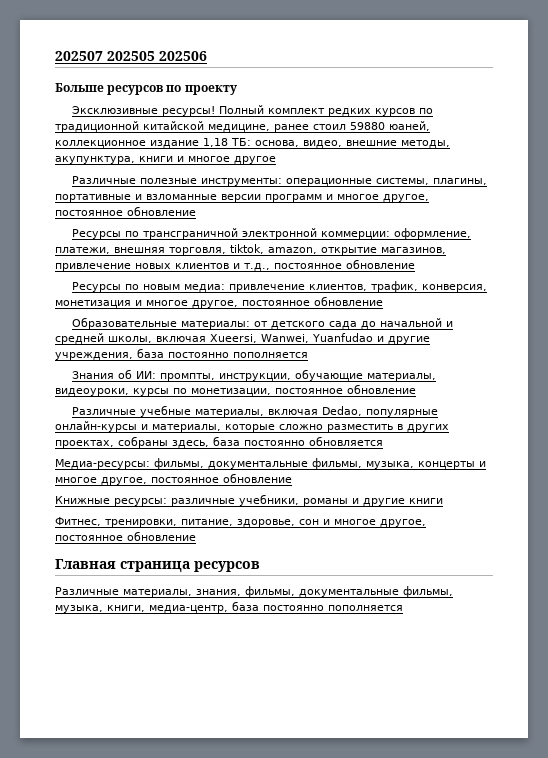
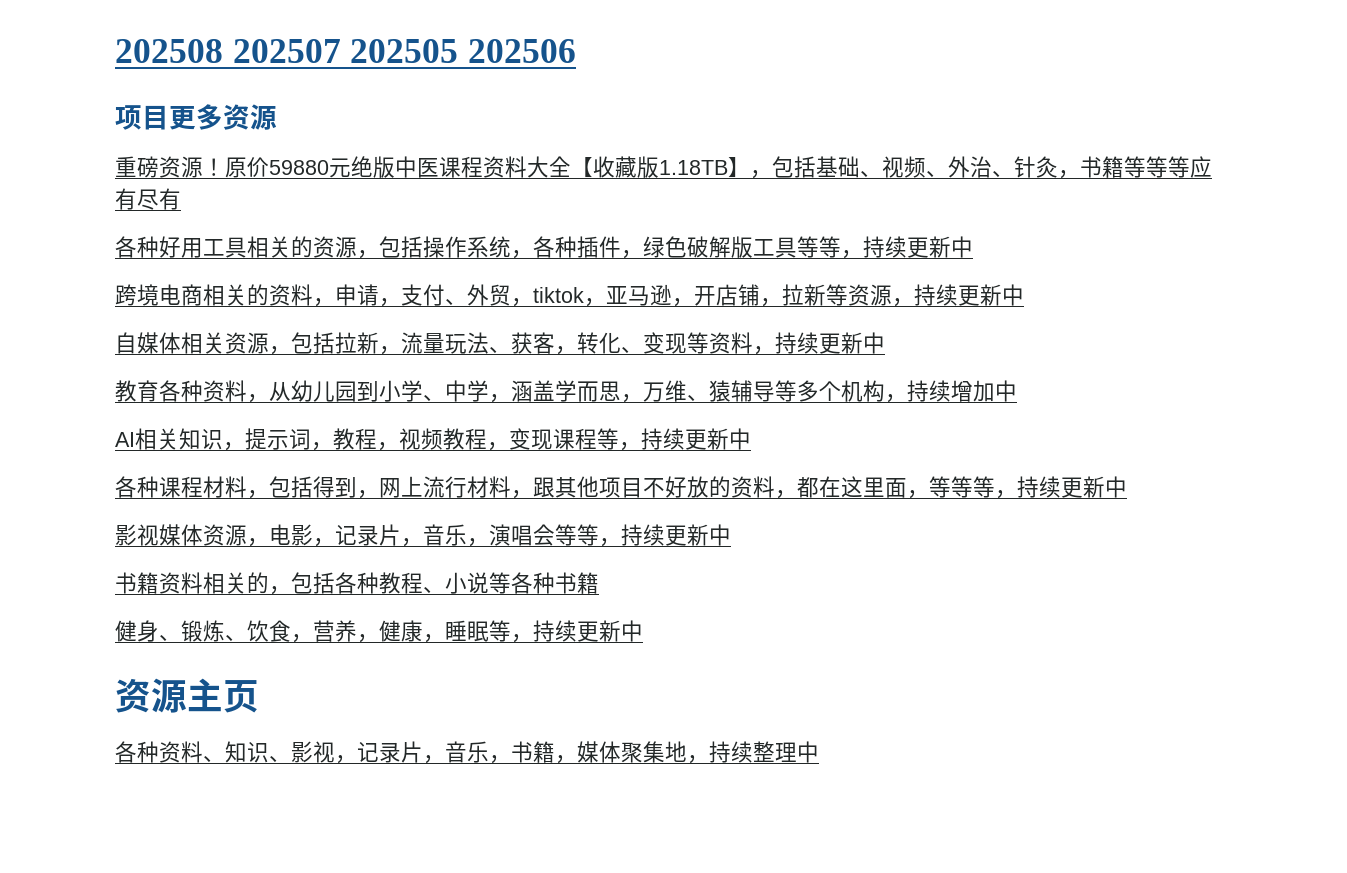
- 202507 202505 202506
+ 202508 202507 202505 202506
- Больше ресурсов по проекту
- Эксклюзивные ресурсы! Полный комплект редких курсов по традиционной китайской медицине, ранее стоил 59880 юаней, коллекционное издание 1,18 ТБ: основа, видео, внешние методы, акупунктура, книги и многое другое
- Различные полезные инструменты: операционные системы, плагины, портативные и взломанные версии программ и многое другое, постоянное обновление
- Ресурсы по трансграничной электронной коммерции: оформление, платежи, внешняя торговля, tiktok, amazon, открытие магазинов, привлечение новых клиентов и т.д., постоянное обновление
- Ресурсы по новым медиа: привлечение клиентов, трафик, конверсия, монетизация и многое другое, постоянное обновление
- Образовательные материалы: от детского сада до начальной и средней школы, включая Xueersi, Wanwei, Yuanfudao и другие учреждения, база постоянно пополняется
- Знания об ИИ: промпты, инструкции, обучающие материалы, видеоуроки, курсы по монетизации, постоянное обновление
- Различные учебные материалы, включая Dedao, популярные онлайн-курсы и материалы, которые сложно разместить в других проектах, собраны здесь, база постоянно обновляется
- Медиа-ресурсы: фильмы, документальные фильмы, музыка, концерты и многое другое, постоянное обновление
- Книжные ресурсы: различные учебники, романы и другие книги
- Фитнес, тренировки, питание, здоровье, сон и многое другое, постоянное обновление
- Главная страница ресурсов
- Различные материалы, знания, фильмы, документальные фильмы, музыка, книги, медиа-центр, база постоянно пополняется
+ 项目更多资源
+ 重磅资源！原价59880元绝版中医课程资料大全【收藏版1.18TB】，包括基础、视频、外治、针灸，书籍等等等应有尽有
+ 各种好用工具相关的资源，包括操作系统，各种插件，绿色破解版工具等等，持续更新中
+ 跨境电商相关的资料，申请，支付、外贸，tiktok，亚马逊，开店铺，拉新等资源，持续更新中
+ 自媒体相关资源，包括拉新，流量玩法、获客，转化、变现等资料，持续更新中
+ 教育各种资料，从幼儿园到小学、中学，涵盖学而思，万维、猿辅导等多个机构，持续增加中
+ AI相关知识，提示词，教程，视频教程，变现课程等，持续更新中
+ 各种课程材料，包括得到，网上流行材料，跟其他项目不好放的资料，都在这里面，等等等，持续更新中
+ 影视媒体资源，电影，记录片，音乐，演唱会等等，持续更新中
+ 书籍资料相关的，包括各种教程、小说等各种书籍
+ 健身、锻炼、饮食，营养，健康，睡眠等，持续更新中
+ 资源主页
+ 各种资料、知识、影视，记录片，音乐，书籍，媒体聚集地，持续整理中

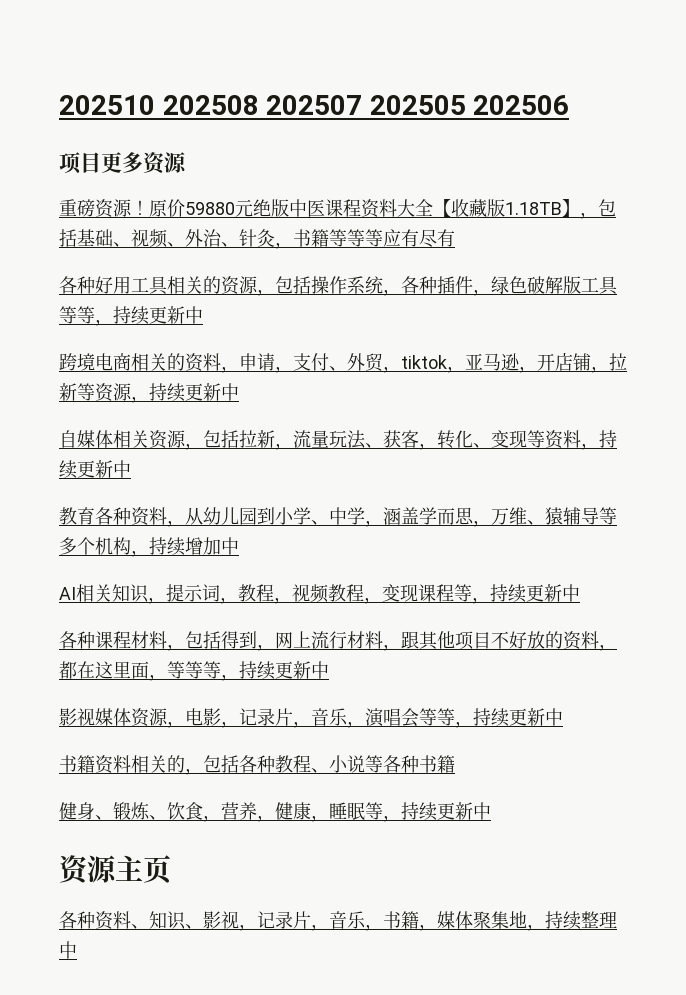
- 202508 202507 202505 202506
+ 202510 202508 202507 202505 202506

